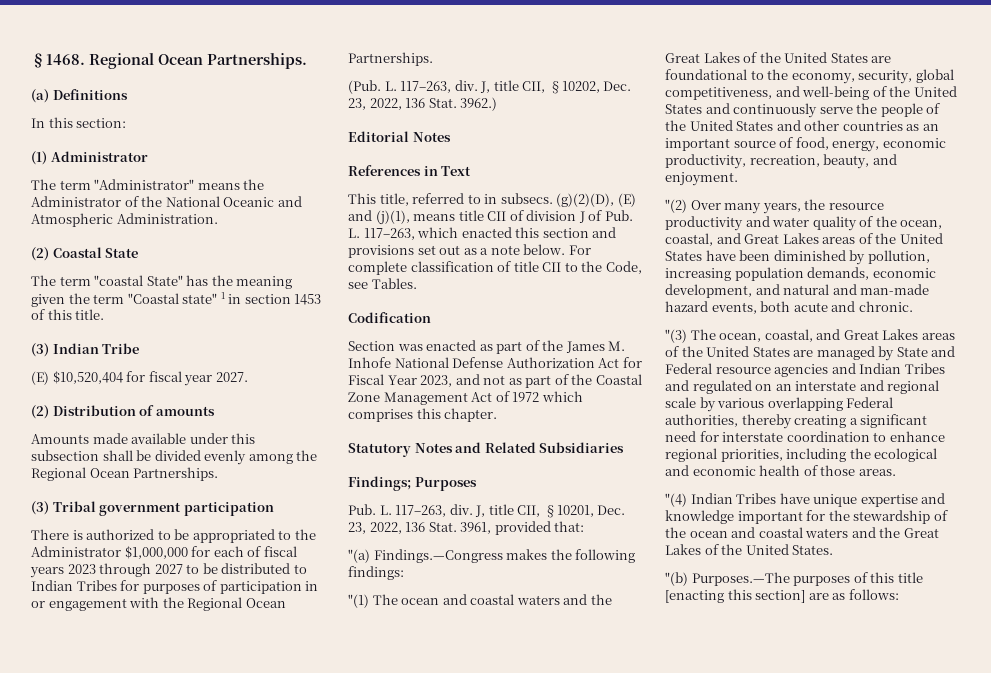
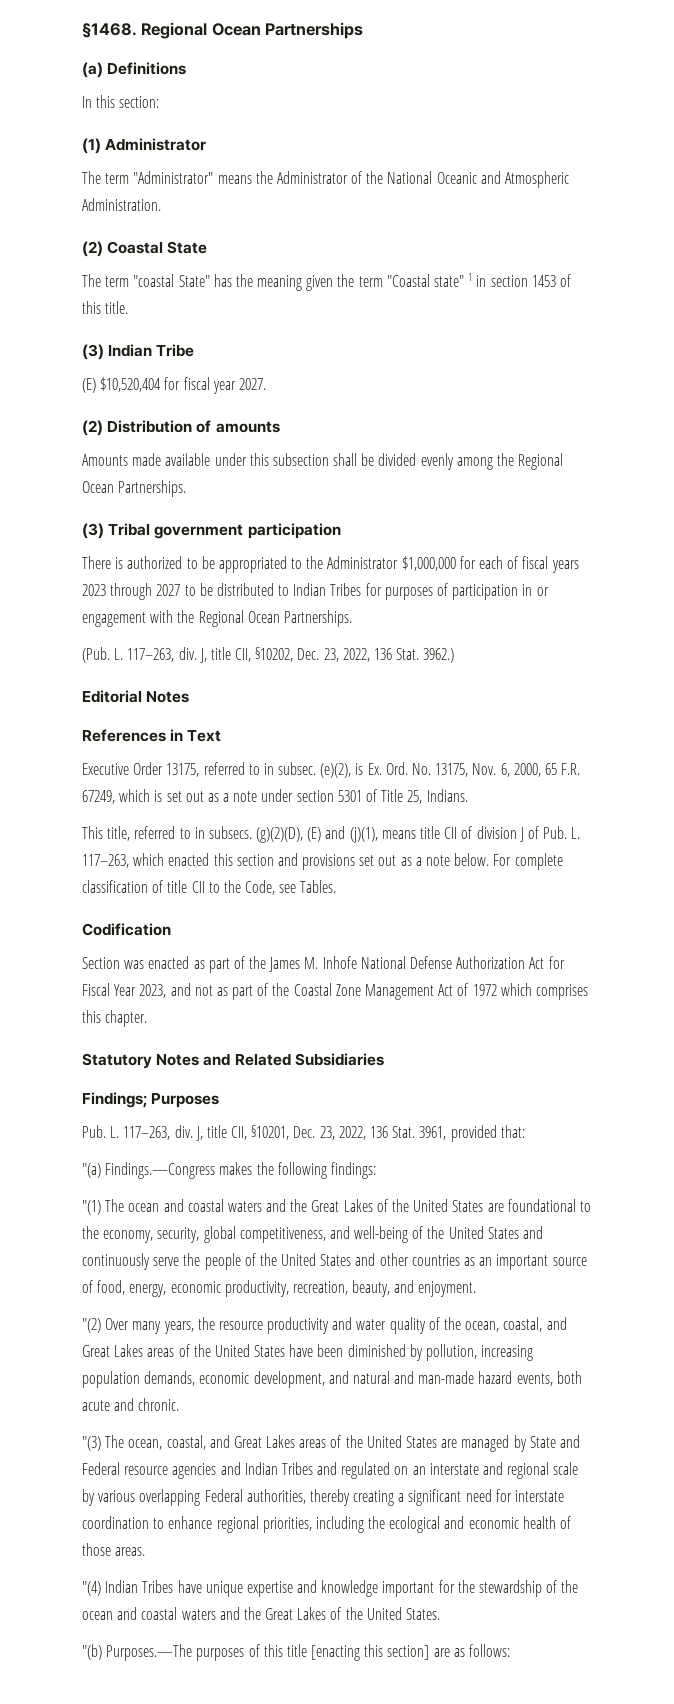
- §1468. Regional Ocean Partnerships.
+ §1468. Regional Ocean Partnerships
+ Executive Order 13175, referred to in subsec. (e)(2), is Ex. Ord. No. 13175, Nov. 6, 2000, 65 F.R. 67249, which is set out as a note under section 5301 of Title 25, Indians.

